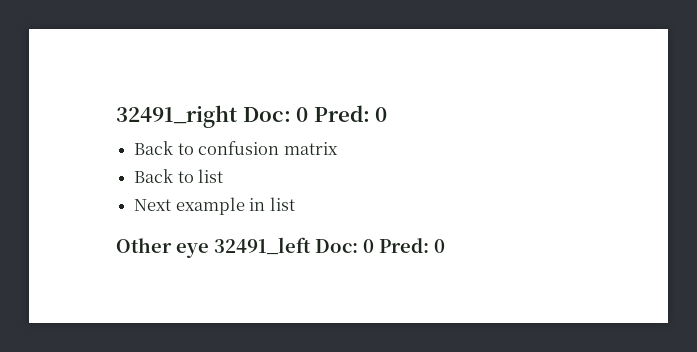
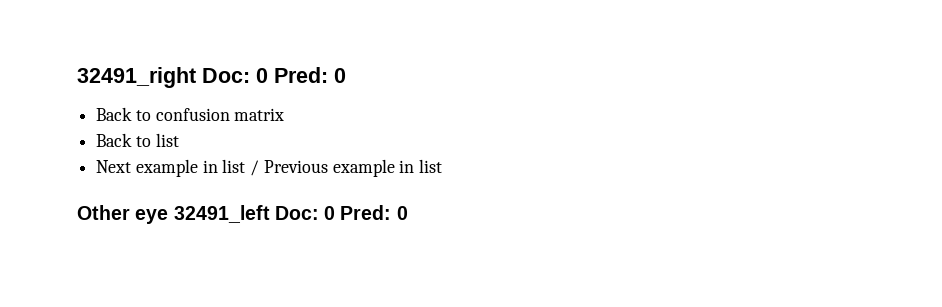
- Next example in list
+ Next example in list / Previous example in list

